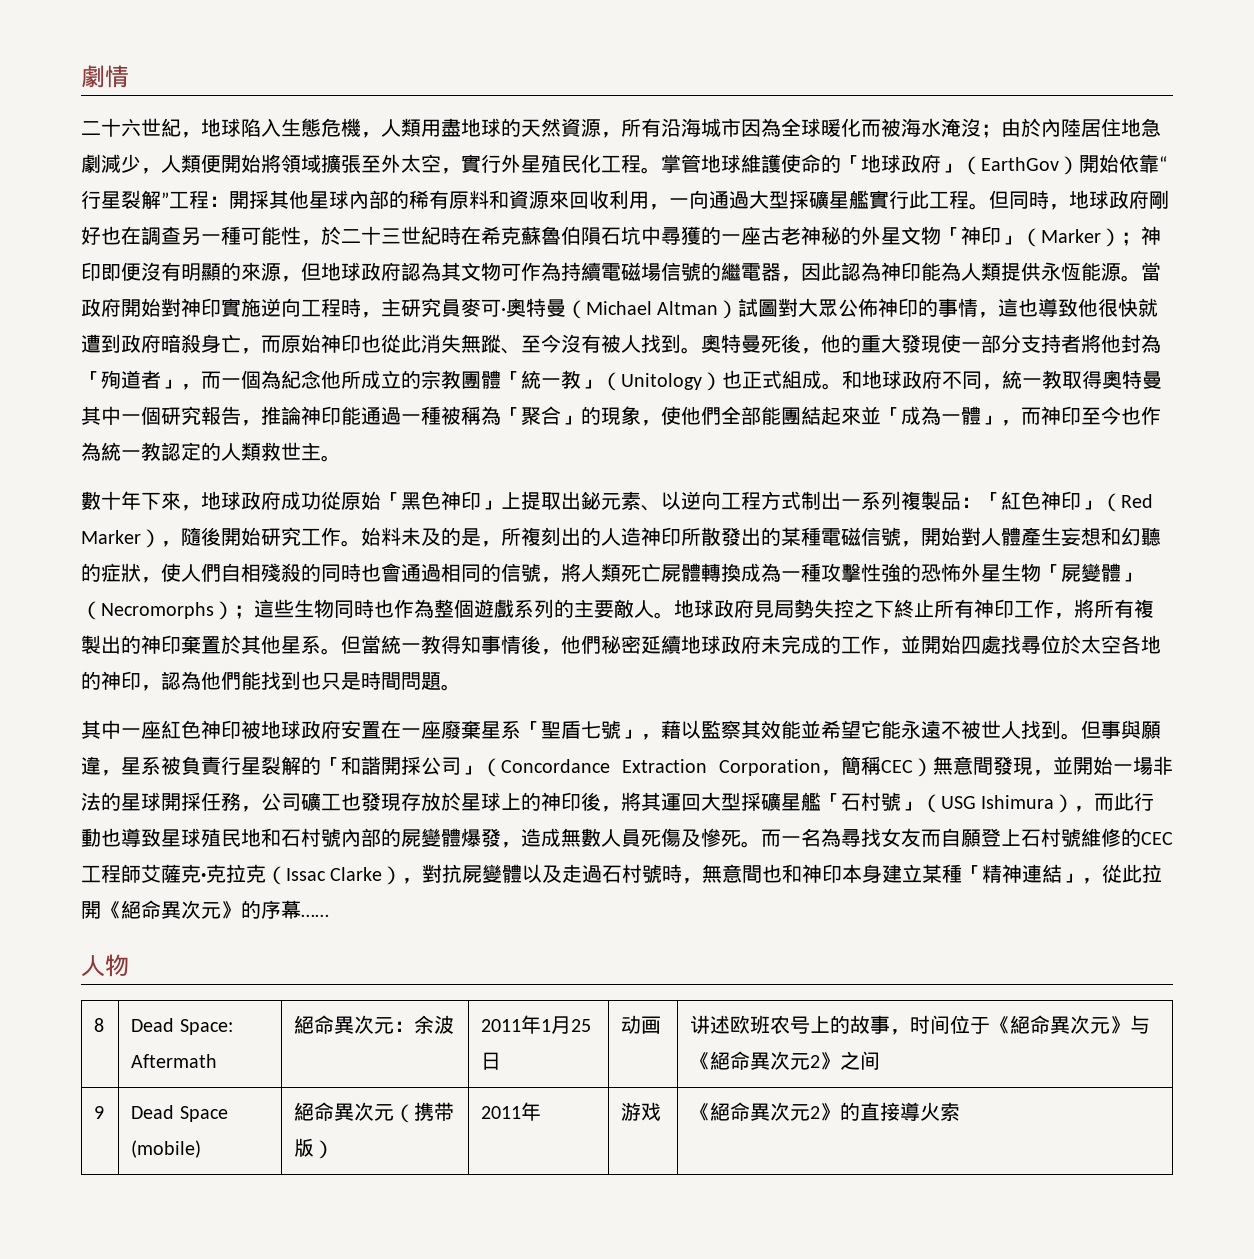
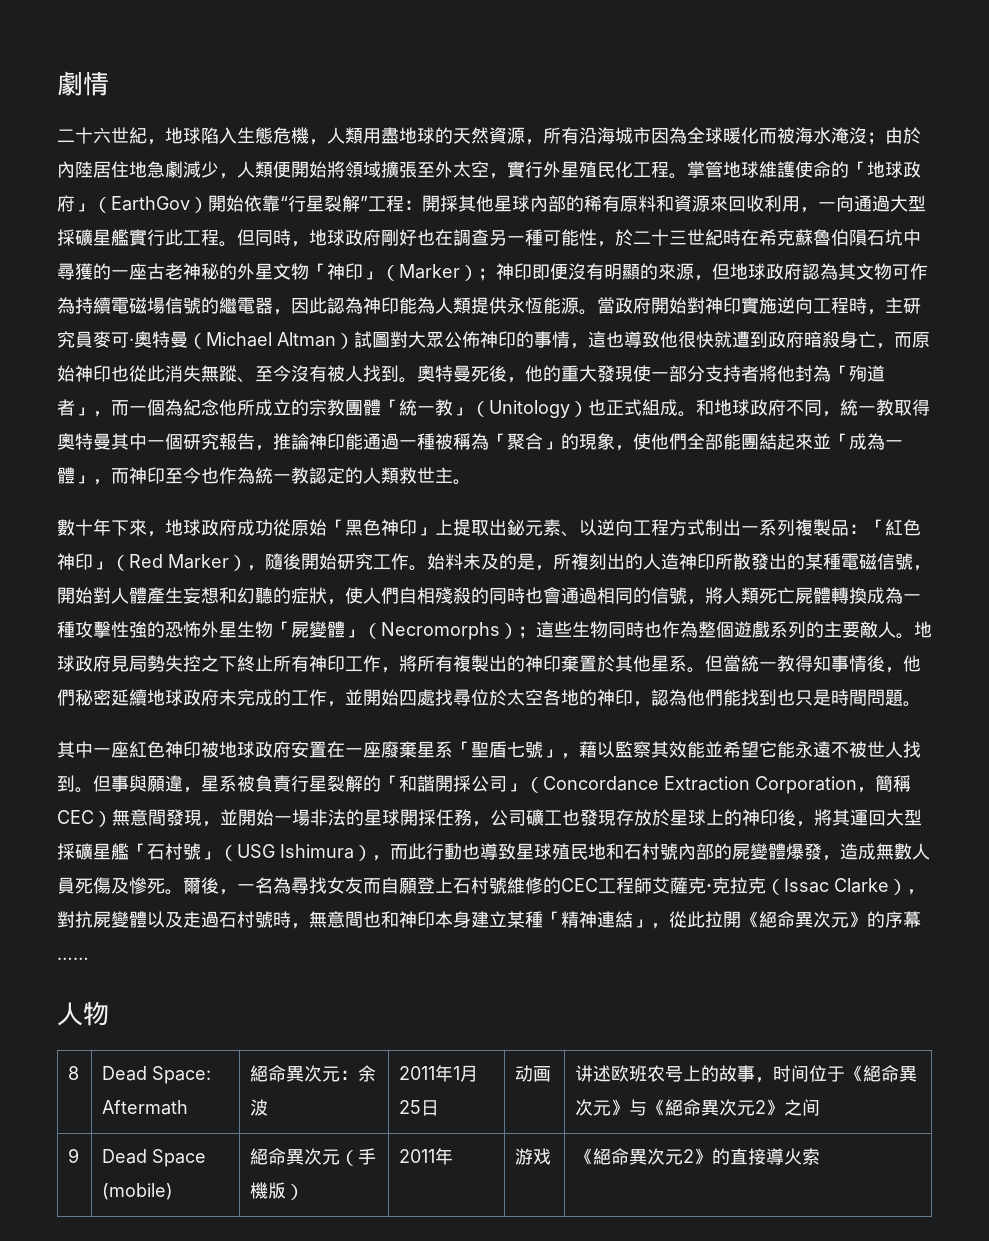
- 而一名為尋找女友而自願登上石村號維修的CEC工程師艾薩克·克拉克（Issac Clarke），對抗屍變體以及走過石村號時，無意間也和神印本身建立某種「精神連結」，從此拉開《絕命異次元》的序幕……
+ 爾後，一名為尋找女友而自願登上石村號維修的CEC工程師艾薩克·克拉克（Issac Clarke），對抗屍變體以及走過石村號時，無意間也和神印本身建立某種「精神連結」，從此拉開《絕命異次元》的序幕……
- 9 | Dead Space (mobile) | 絕命異次元（携带版） | 2011年 | 游戏 | 《絕命異次元2》的直接導火索
+ 9 | Dead Space (mobile) | 絕命異次元（手機版） | 2011年 | 游戏 | 《絕命異次元2》的直接導火索

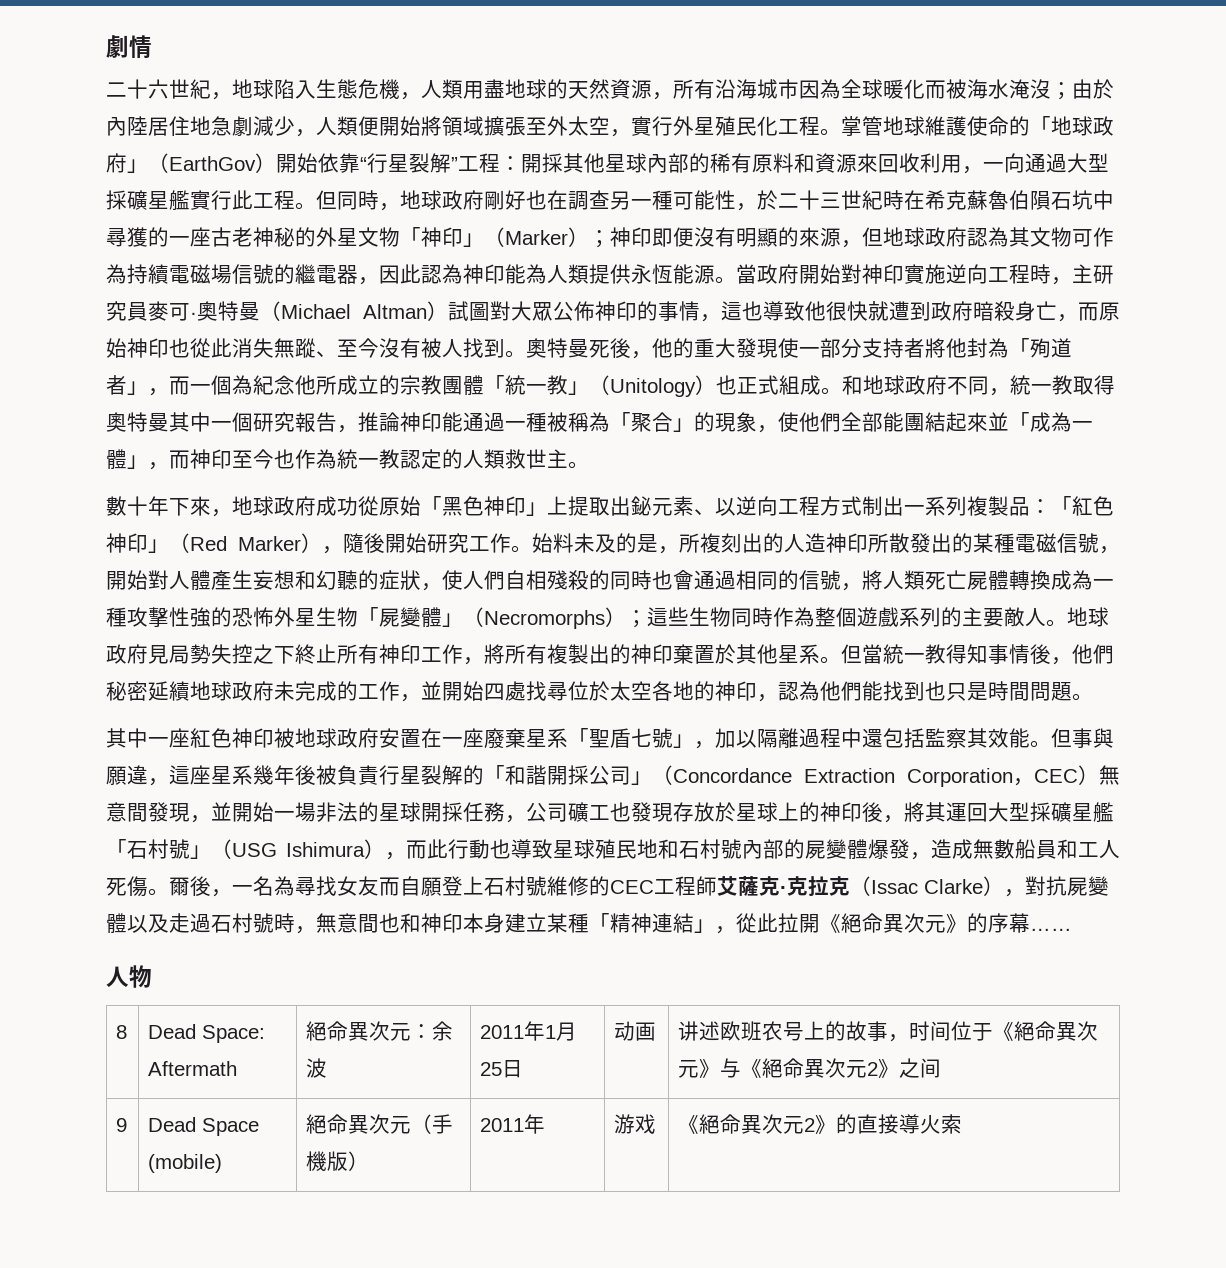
- 始料未及的是，所複刻出的人造神印所散發出的某種電磁信號，開始對人體產生妄想和幻聽的症狀，使人們自相殘殺的同時也會通過相同的信號，將人類死亡屍體轉換成為一種攻擊性強的恐怖外星生物「屍變體」（Necromorphs）；這些生物同時也作為整個遊戲系列的主要敵人。
+ 始料未及的是，所複刻出的人造神印所散發出的某種電磁信號，開始對人體產生妄想和幻聽的症狀，使人們自相殘殺的同時也會通過相同的信號，將人類死亡屍體轉換成為一種攻擊性強的恐怖外星生物「屍變體」（Necromorphs）；這些生物同時作為整個遊戲系列的主要敵人。
- 其中一座紅色神印被地球政府安置在一座廢棄星系「聖盾七號」，藉以監察其效能並希望它能永遠不被世人找到。但事與願違，星系被負責行星裂解的「和諧開採公司」（Concordance Extraction Corporation，簡稱CEC）無意間發現，並開始一場非法的星球開採任務，公司礦工也發現存放於星球上的神印後，將其運回大型採礦星艦「石村號」（USG Ishimura），而此行動也導致星球殖民地和石村號內部的屍變體爆發，造成無數人員死傷及慘死。
+ 其中一座紅色神印被地球政府安置在一座廢棄星系「聖盾七號」，加以隔離過程中還包括監察其效能。但事與願違，這座星系幾年後被負責行星裂解的「和諧開採公司」（Concordance Extraction Corporation，CEC）無意間發現，並開始一場非法的星球開採任務，公司礦工也發現存放於星球上的神印後，將其運回大型採礦星艦「石村號」（USG Ishimura），而此行動也導致星球殖民地和石村號內部的屍變體爆發，造成無數船員和工人死傷。

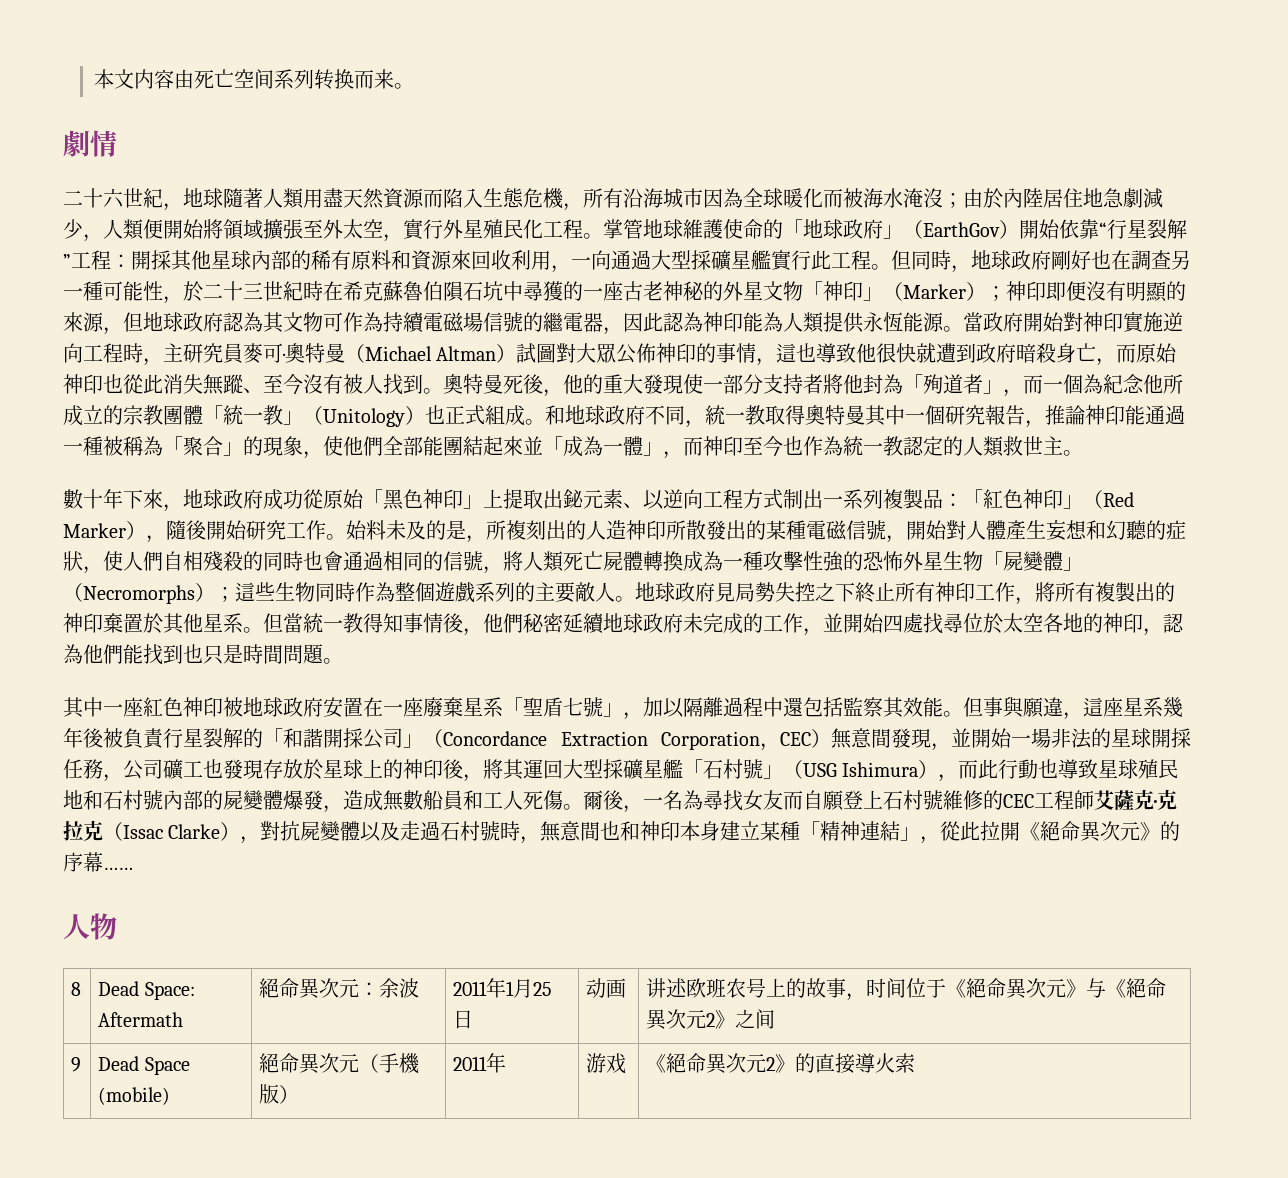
+ 本文内容由死亡空间系列转换而来。
- 二十六世紀，地球陷入生態危機，人類用盡地球的天然資源，所有沿海城市因為全球暖化而被海水淹沒；由於內陸居住地急劇減少，人類便開始將領域擴張至外太空，實行外星殖民化工程。
+ 二十六世紀，地球隨著人類用盡天然資源而陷入生態危機，所有沿海城市因為全球暖化而被海水淹沒；由於內陸居住地急劇減少，人類便開始將領域擴張至外太空，實行外星殖民化工程。

